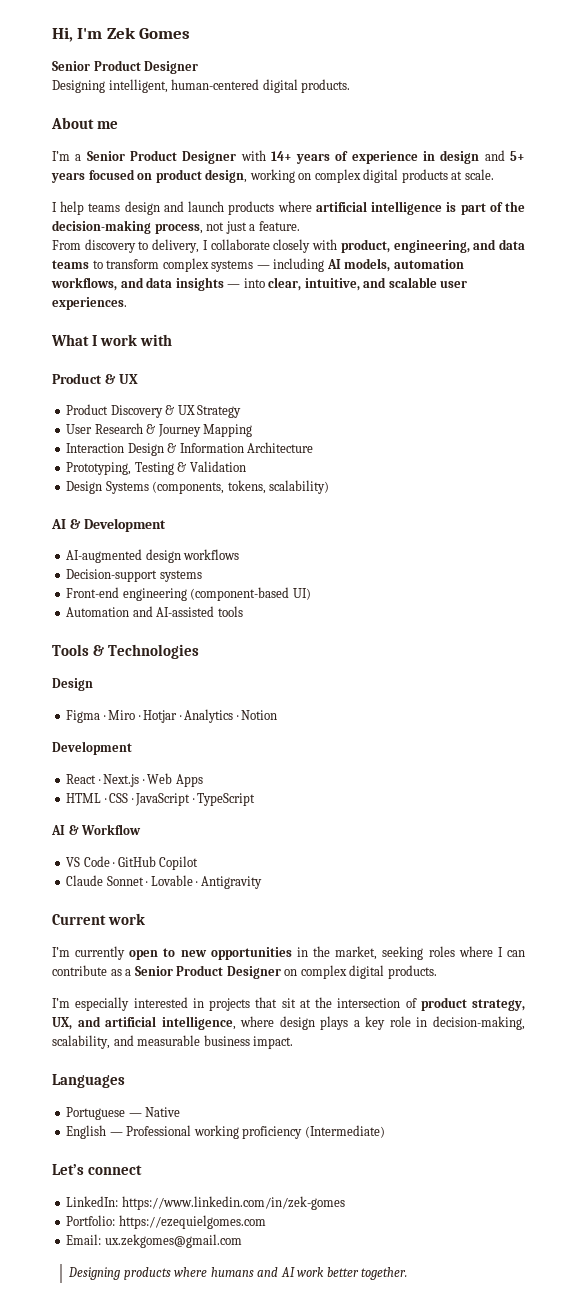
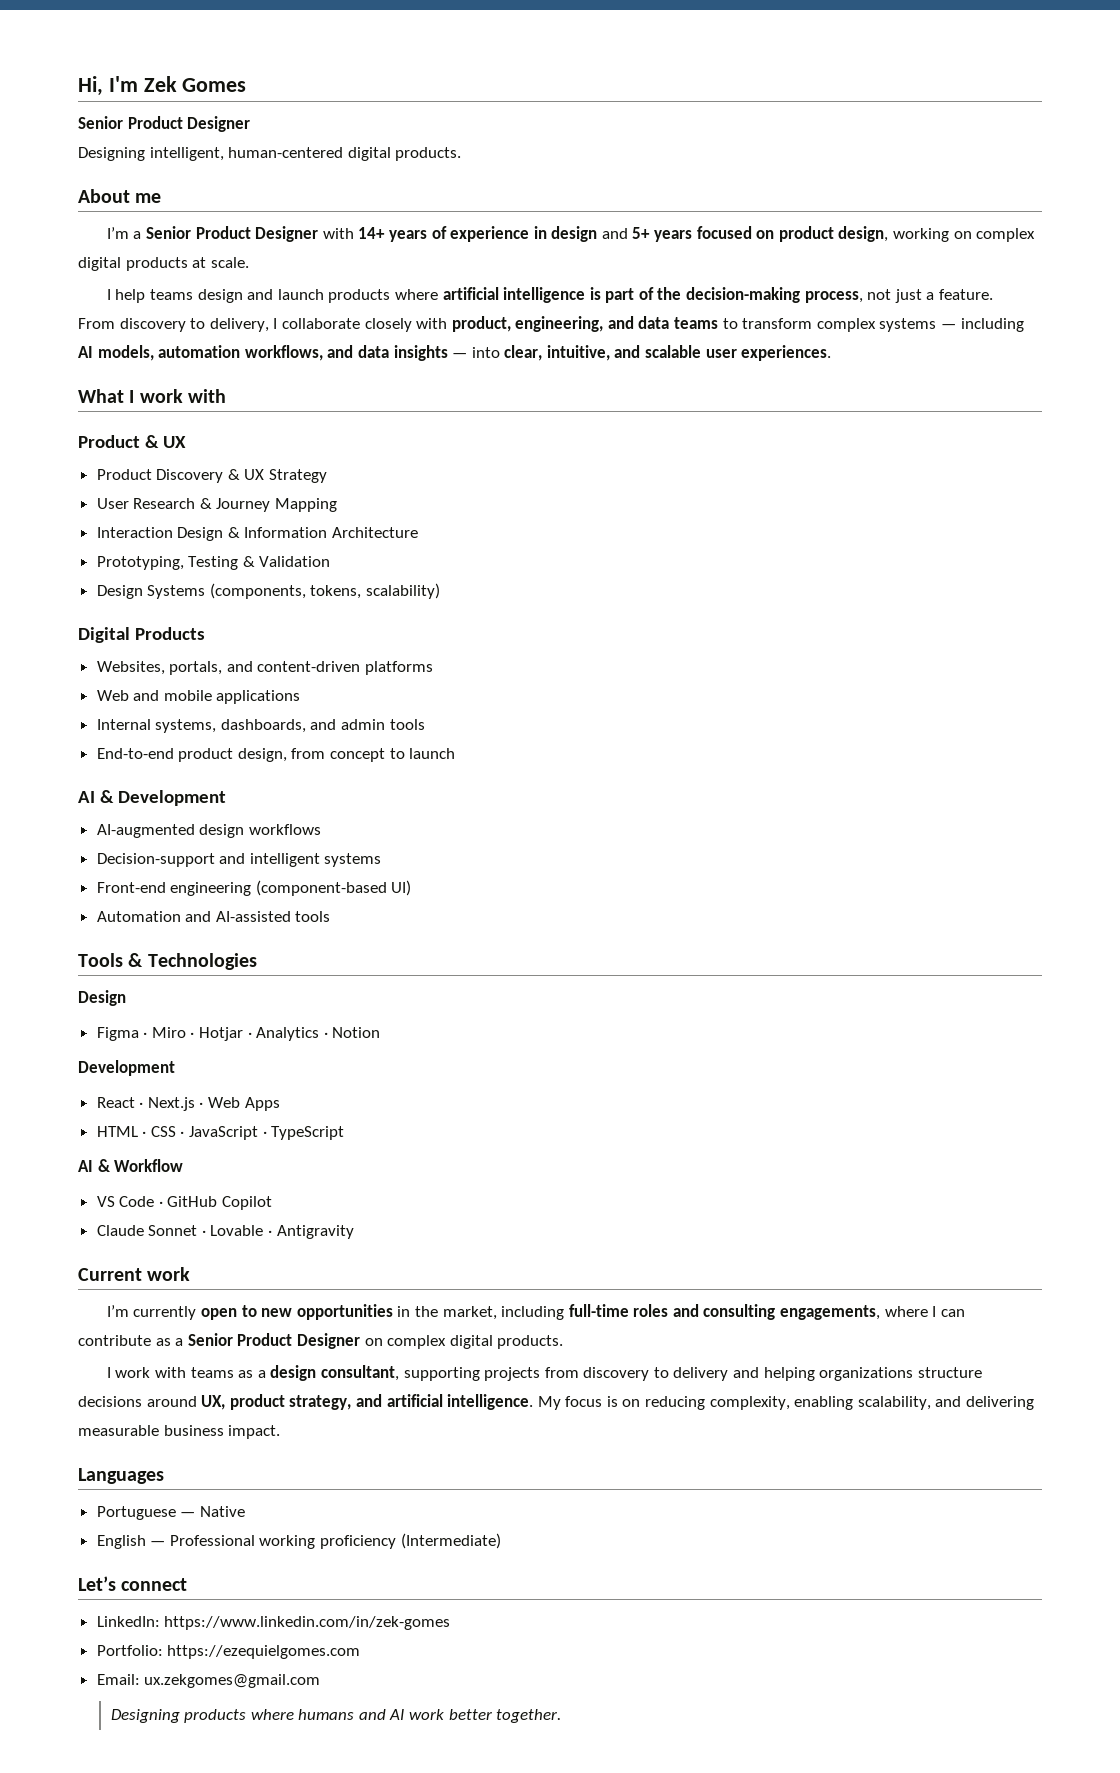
+ Digital Products
+ Websites, portals, and content-driven platforms
+ Web and mobile applications
+ Internal systems, dashboards, and admin tools
+ End-to-end product design, from concept to launch
- Decision-support systems
+ Decision-support and intelligent systems
- I’m currently open to new opportunities in the market, seeking roles where I can contribute as a Senior Product Designer on complex digital products.
+ I’m currently open to new opportunities in the market, including full-time roles and consulting engagements, where I can contribute as a Senior Product Designer on complex digital products.
- I’m especially interested in projects that sit at the intersection of product strategy, UX, and artificial intelligence, where design plays a key role in decision-making, scalability, and measurable business impact.
+ I work with teams as a design consultant, supporting projects from discovery to delivery and helping organizations structure decisions around UX, product strategy, and artificial intelligence. My focus is on reducing complexity, enabling scalability, and delivering measurable business impact.

